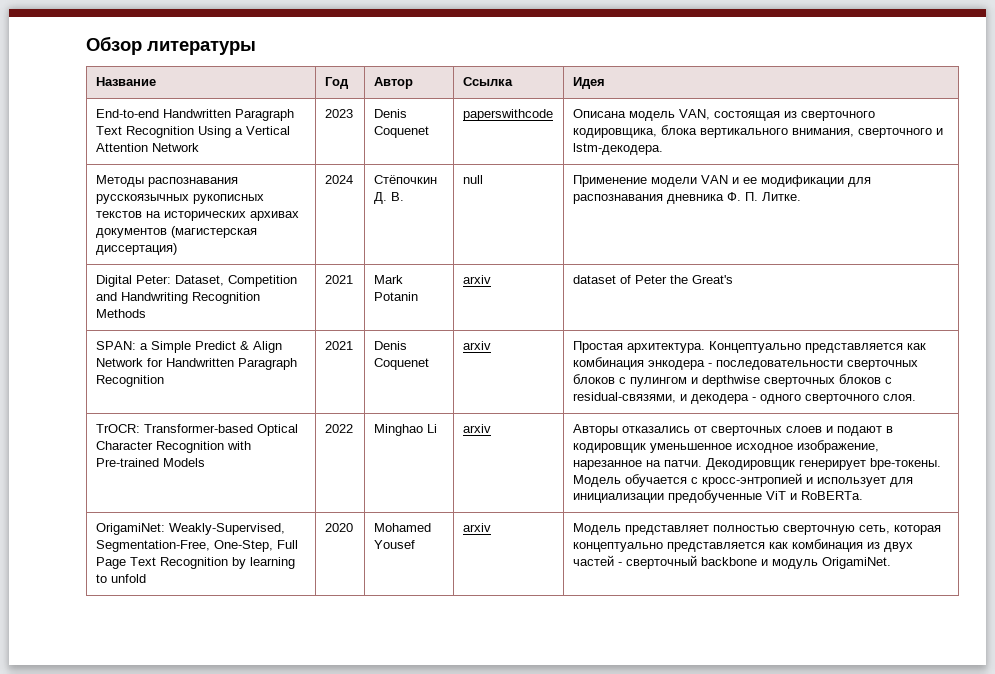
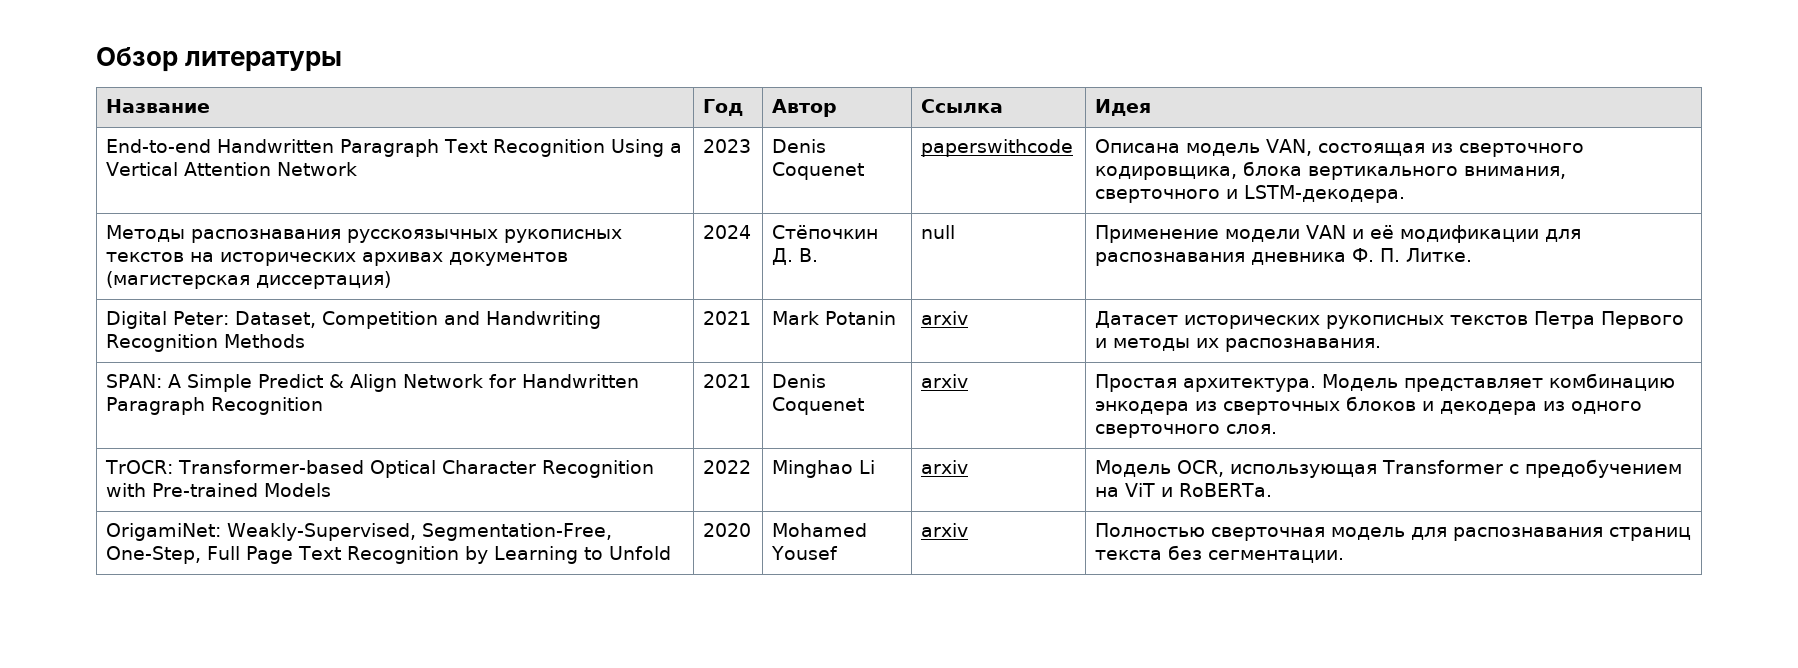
- End-to-end Handwritten Paragraph Text Recognition Using a Vertical Attention Network | 2023 | Denis Coquenet | paperswithcode | Описана модель VAN, состоящая из сверточного кодировщика, блока вертикального внимания, сверточного и lstm-декодера.
+ End-to-end Handwritten Paragraph Text Recognition Using a Vertical Attention Network | 2023 | Denis Coquenet | paperswithcode | Описана модель VAN, состоящая из сверточного кодировщика, блока вертикального внимания, сверточного и LSTM-декодера.
- Методы распознавания русскоязычных рукописных текстов на исторических архивах документов (магистерская диссертация) | 2024 | Стёпочкин Д. В. | null | Применение модели VAN и ее модификации для распознавания дневника Ф. П. Литке.
+ Методы распознавания русскоязычных рукописных текстов на исторических архивах документов (магистерская диссертация) | 2024 | Стёпочкин Д. В. | null | Применение модели VAN и её модификации для распознавания дневника Ф. П. Литке.
- Digital Peter: Dataset, Competition and Handwriting Recognition Methods | 2021 | Mark Potanin | arxiv | dataset of Peter the Great's
+ Digital Peter: Dataset, Competition and Handwriting Recognition Methods | 2021 | Mark Potanin | arxiv | Датасет исторических рукописных текстов Петра Первого и методы их распознавания.
- SPAN: a Simple Predict & Align Network for Handwritten Paragraph Recognition | 2021 | Denis Coquenet | arxiv | Простая архитектура. Концептуально представляется как комбинация энкодера - последовательности сверточных блоков с пулингом и depthwise сверточных блоков с residual-связями, и декодера - одного сверточного слоя.
+ SPAN: A Simple Predict & Align Network for Handwritten Paragraph Recognition | 2021 | Denis Coquenet | arxiv | Простая архитектура. Модель представляет комбинацию энкодера из сверточных блоков и декодера из одного сверточного слоя.
- Авторы отказались от сверточных слоев и подают в кодировщик уменьшенное исходное изображение, нарезанное на патчи. Декодировщик генерирует bpe-токены. Модель обучается с кросс-энтропией и использует для инициализации предобученные ViT и RoBERTa.
+ Модель OCR, использующая Transformer с предобучением на ViT и RoBERTa.
- OrigamiNet: Weakly-Supervised, Segmentation-Free, One-Step, Full Page Text Recognition by learning to unfold | 2020 | Mohamed Yousef | arxiv | Модель представляет полностью сверточную сеть, которая концептуально представляется как комбинация из двух частей - сверточный backbone и модуль OrigamiNet.
+ OrigamiNet: Weakly-Supervised, Segmentation-Free, One-Step, Full Page Text Recognition by Learning to Unfold | 2020 | Mohamed Yousef | arxiv | Полностью сверточная модель для распознавания страниц текста без сегментации.

